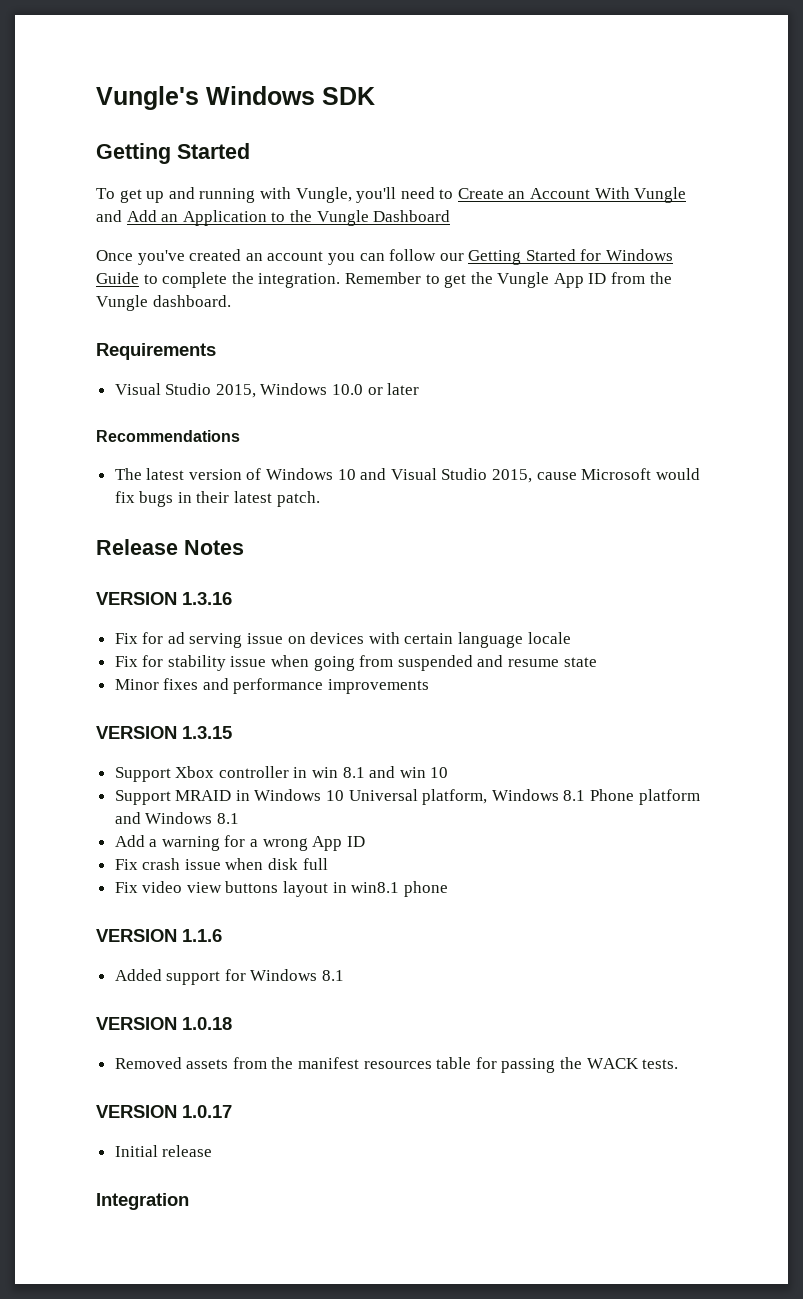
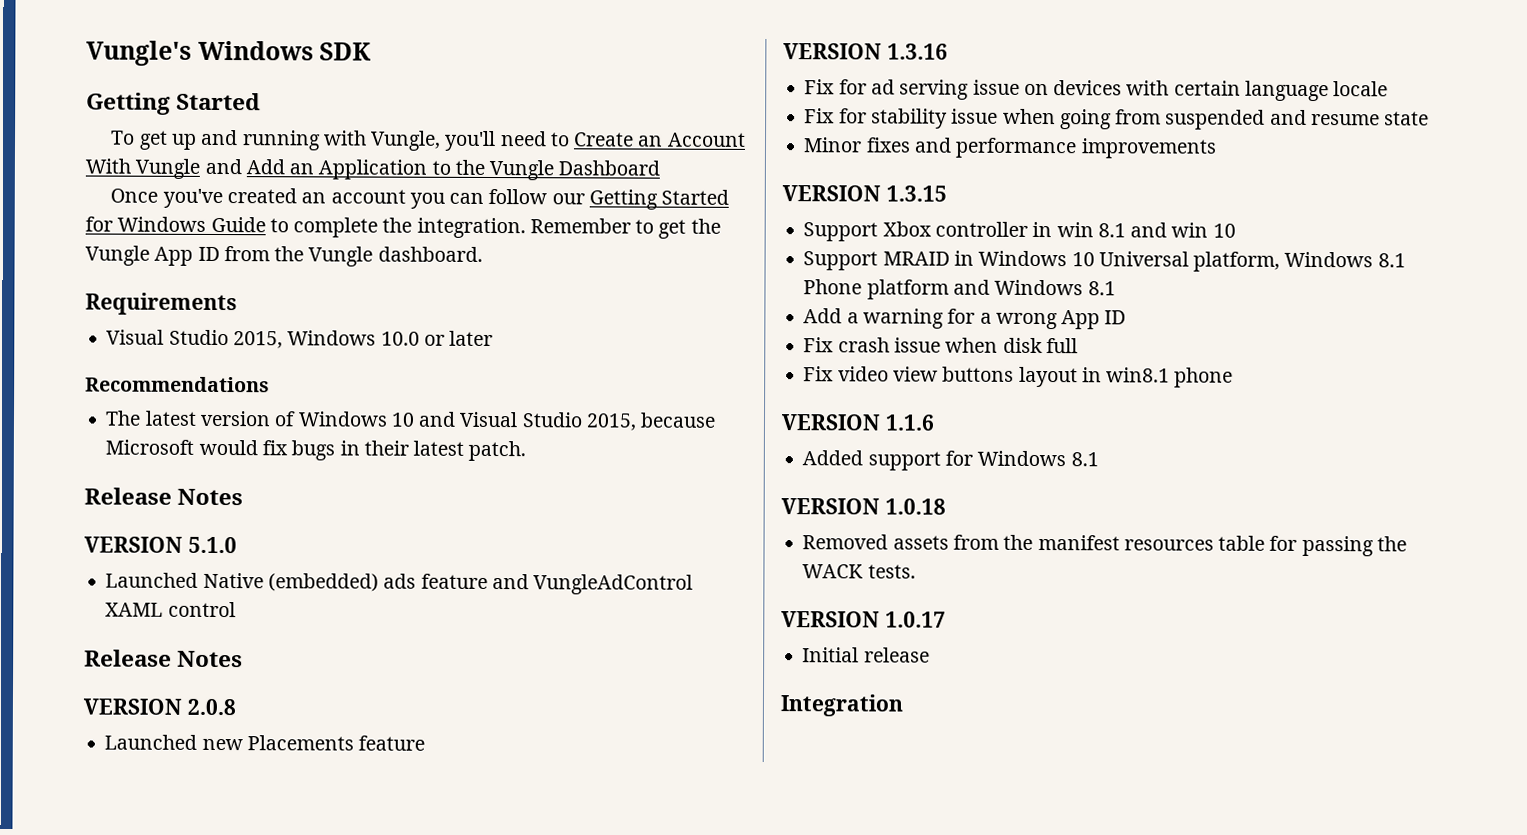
- The latest version of Windows 10 and Visual Studio 2015, cause Microsoft would fix bugs in their latest patch.
+ The latest version of Windows 10 and Visual Studio 2015, because Microsoft would fix bugs in their latest patch.
+ VERSION 5.1.0
+ Launched Native (embedded) ads feature and VungleAdControl XAML control
+ Release Notes
+ VERSION 2.0.8
+ Launched new Placements feature

